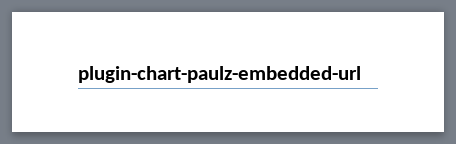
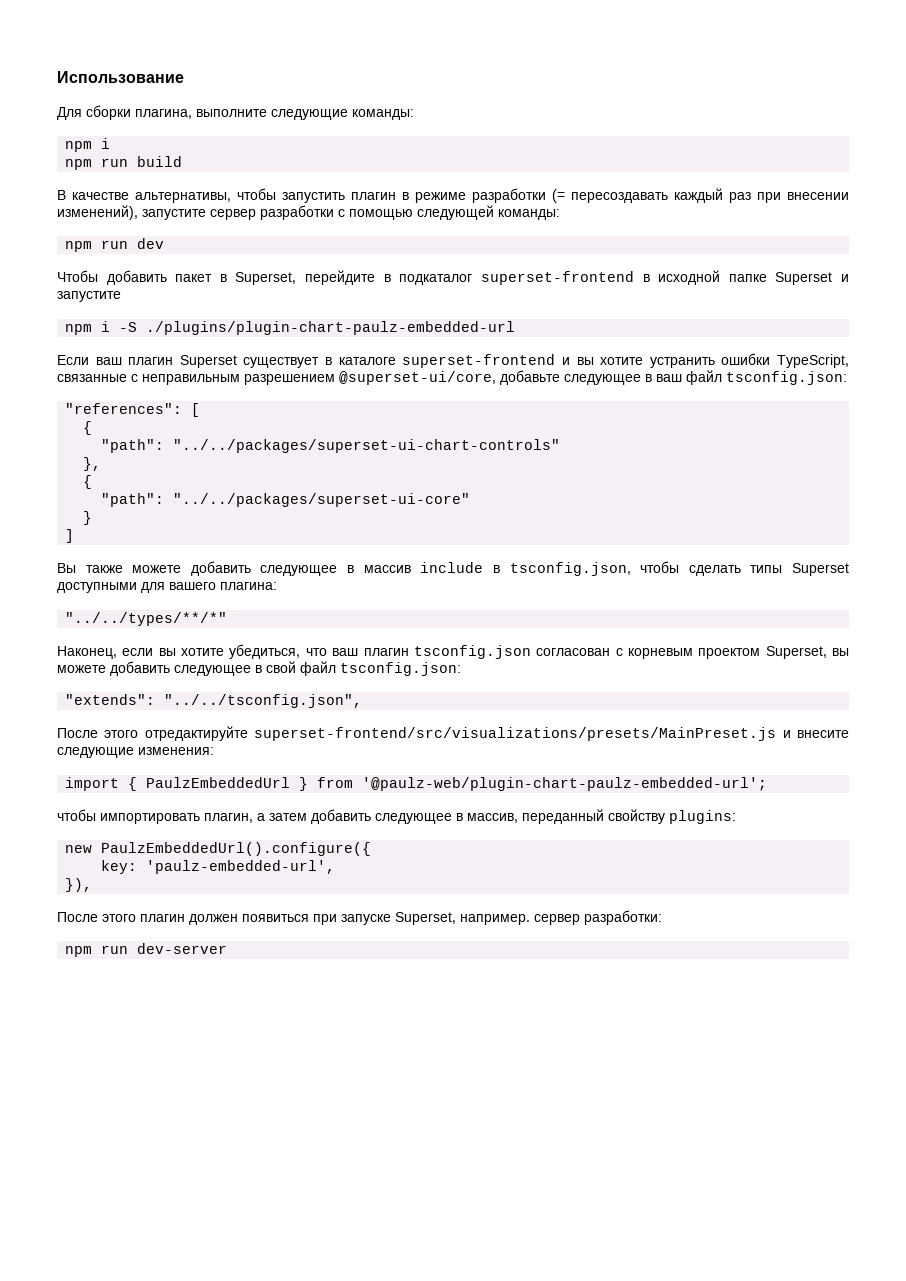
- plugin-chart-paulz-embedded-url
+ Использование
+ Для сборки плагина, выполните следующие команды:
+ npm i
+ npm run build
+ В качестве альтернативы, чтобы запустить плагин в режиме разработки (= пересоздавать каждый раз при внесении изменений), запустите сервер разработки с помощью следующей команды:
+ npm run dev
+ Чтобы добавить пакет в Superset, перейдите в подкаталог superset-frontend в исходной папке Superset и запустите
+ npm i -S ./plugins/plugin-chart-paulz-embedded-url
+ Если ваш плагин Superset существует в каталоге superset-frontend и вы хотите устранить ошибки TypeScript, связанные с неправильным разрешением @superset-ui/core, добавьте следующее в ваш файл tsconfig.json:
+ "references": [
+ {
+ "path": "../../packages/superset-ui-chart-controls"
+ },
+ {
+ "path": "../../packages/superset-ui-core"
+ }
+ ]
+ Вы также можете добавить следующее в массив include в tsconfig.json, чтобы сделать типы Superset доступными для вашего плагина:
+ "../../types/**/*"
+ Наконец, если вы хотите убедиться, что ваш плагин tsconfig.json согласован с корневым проектом Superset, вы можете добавить следующее в свой файл tsconfig.json:
+ "extends": "../../tsconfig.json",
+ После этого отредактируйте superset-frontend/src/visualizations/presets/MainPreset.js и внесите следующие изменения:
+ import { PaulzEmbeddedUrl } from '@paulz-web/plugin-chart-paulz-embedded-url';
+ чтобы импортировать плагин, а затем добавить следующее в массив, переданный свойству plugins:
+ new PaulzEmbeddedUrl().configure({
+ key: 'paulz-embedded-url',
+ }),
+ После этого плагин должен появиться при запуске Superset, например. сервер разработки:
+ npm run dev-server

